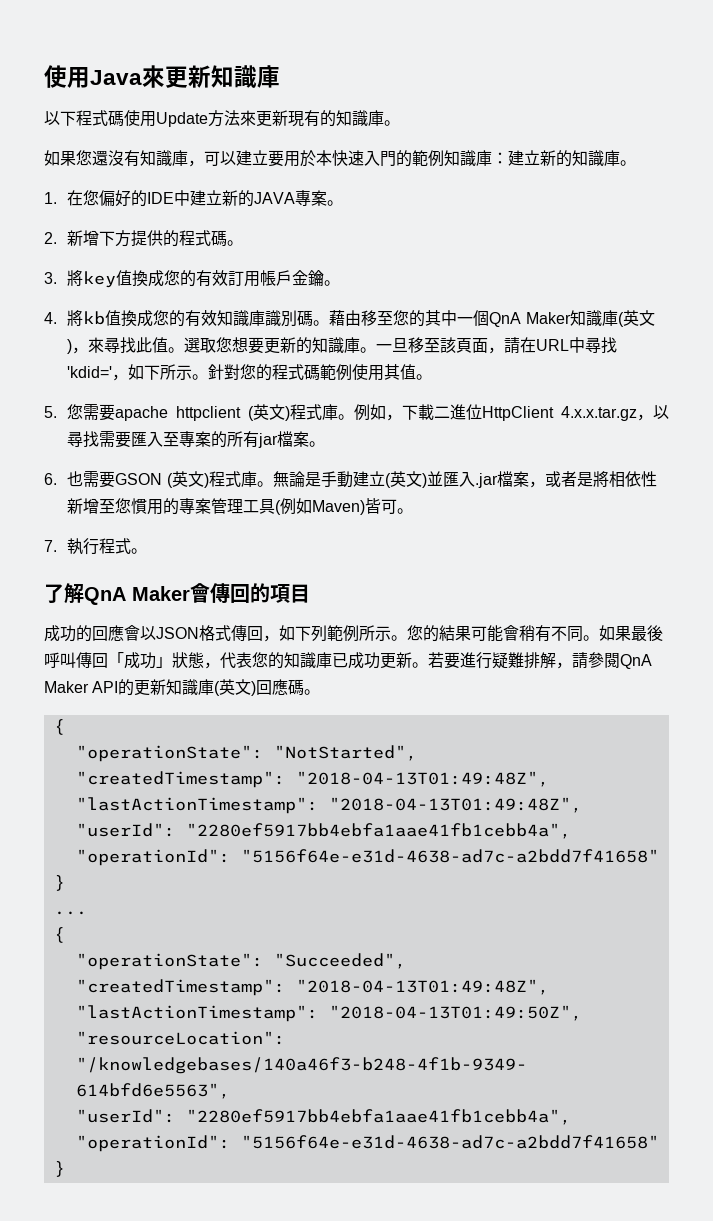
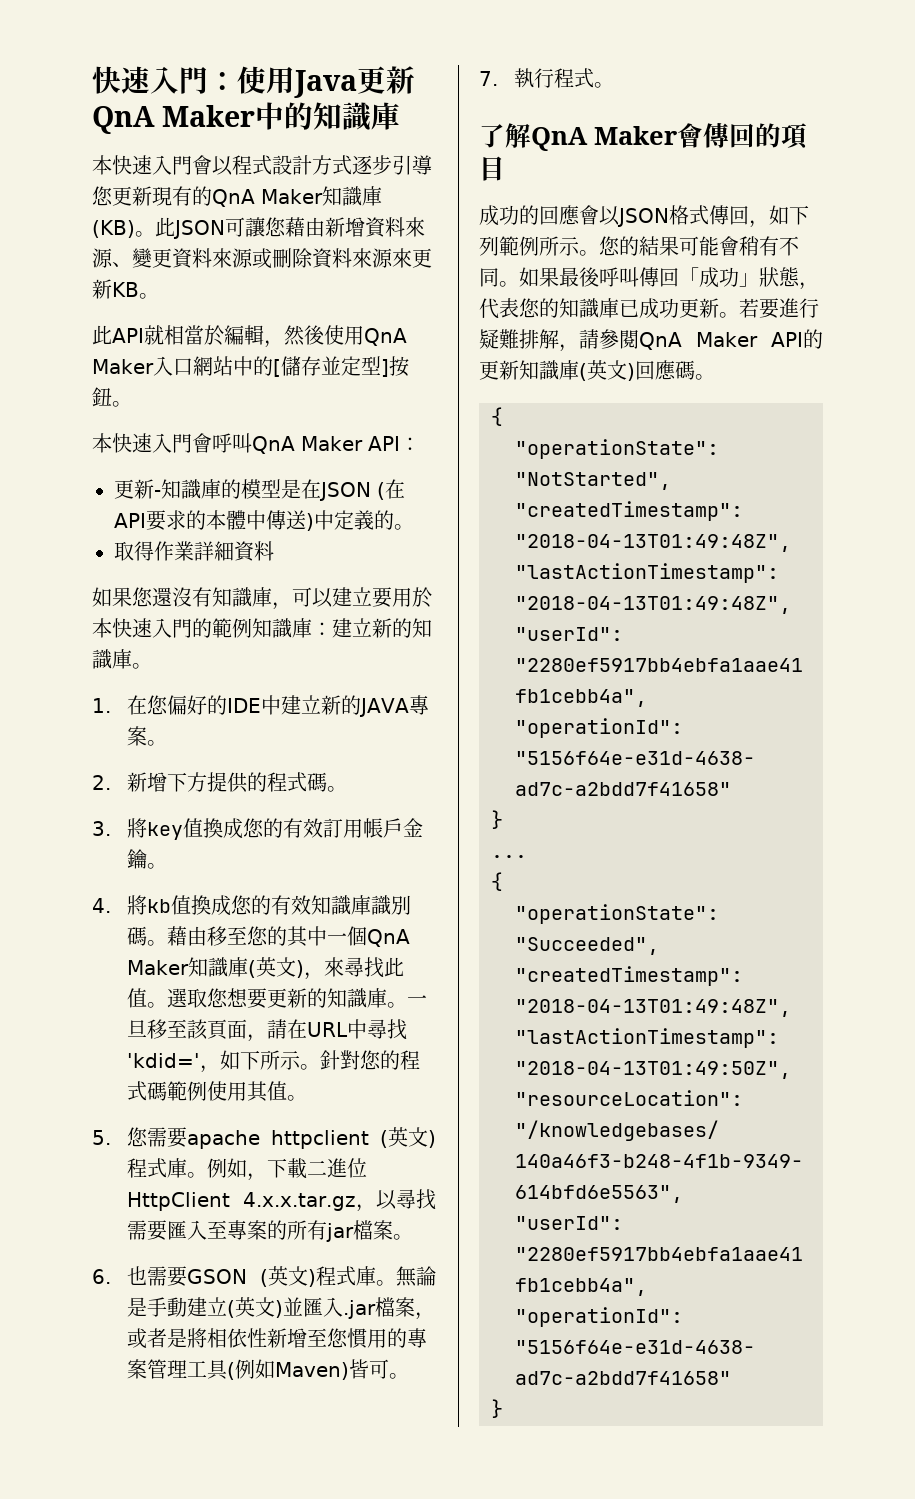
- 使用Java來更新知識庫
- 以下程式碼使用Update方法來更新現有的知識庫。
+ 快速入門：使用Java更新QnA Maker中的知識庫
+ 本快速入門會以程式設計方式逐步引導您更新現有的QnA Maker知識庫(KB)。此JSON可讓您藉由新增資料來源、變更資料來源或刪除資料來源來更新KB。
+ 此API就相當於編輯，然後使用QnA Maker入口網站中的[儲存並定型]按鈕。
+ 本快速入門會呼叫QnA Maker API：
+ 更新-知識庫的模型是在JSON (在API要求的本體中傳送)中定義的。
+ 取得作業詳細資料

